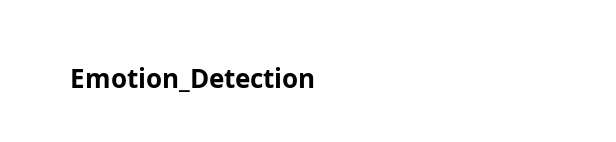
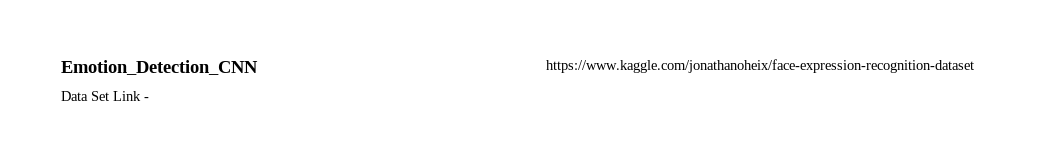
- Emotion_Detection
+ Emotion_Detection_CNN
+ Data Set Link - https://www.kaggle.com/jonathanoheix/face-expression-recognition-dataset

